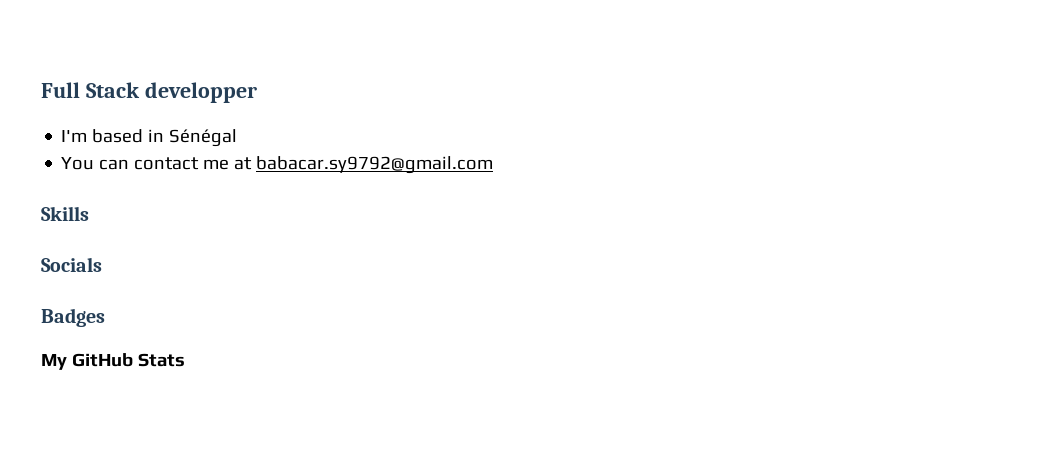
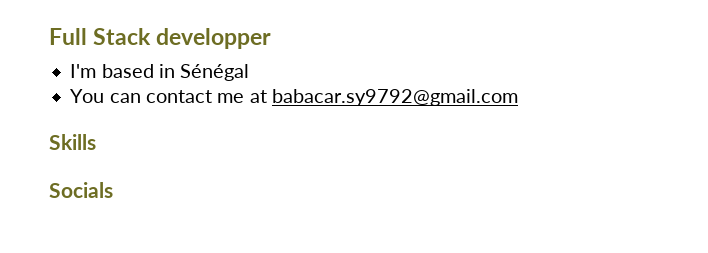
- Badges
- My GitHub Stats

